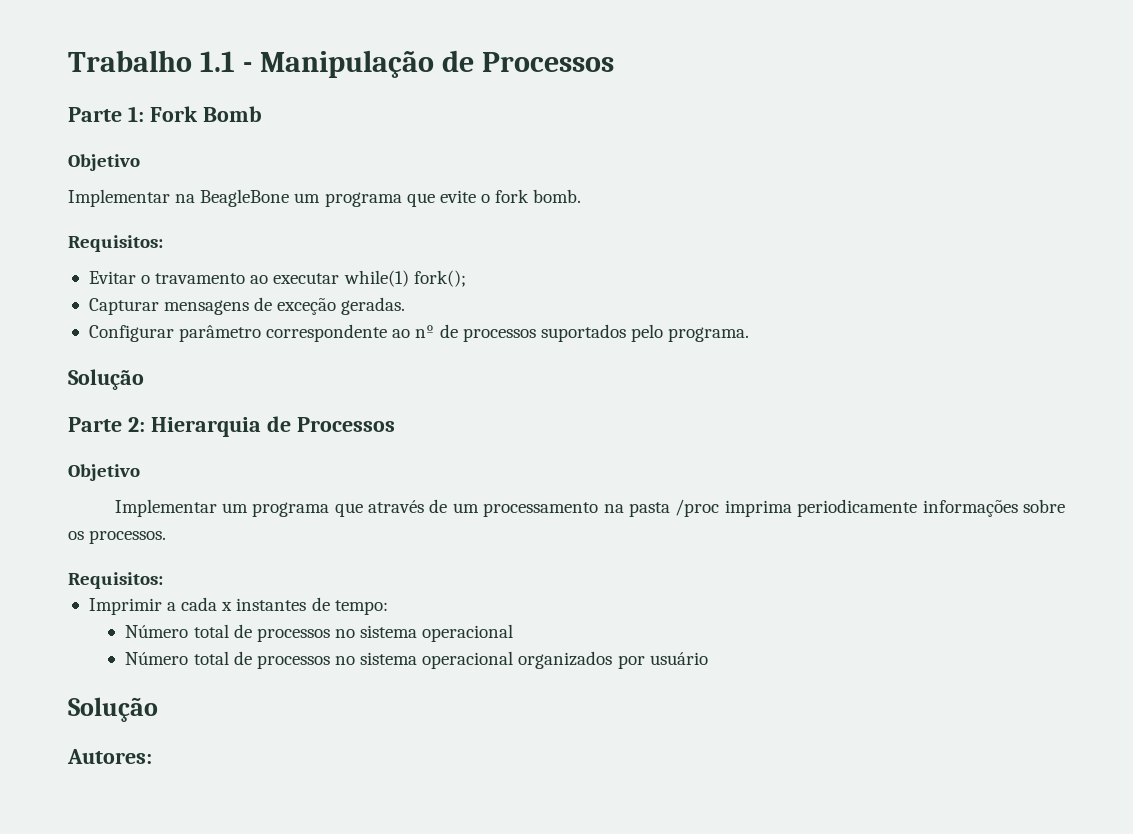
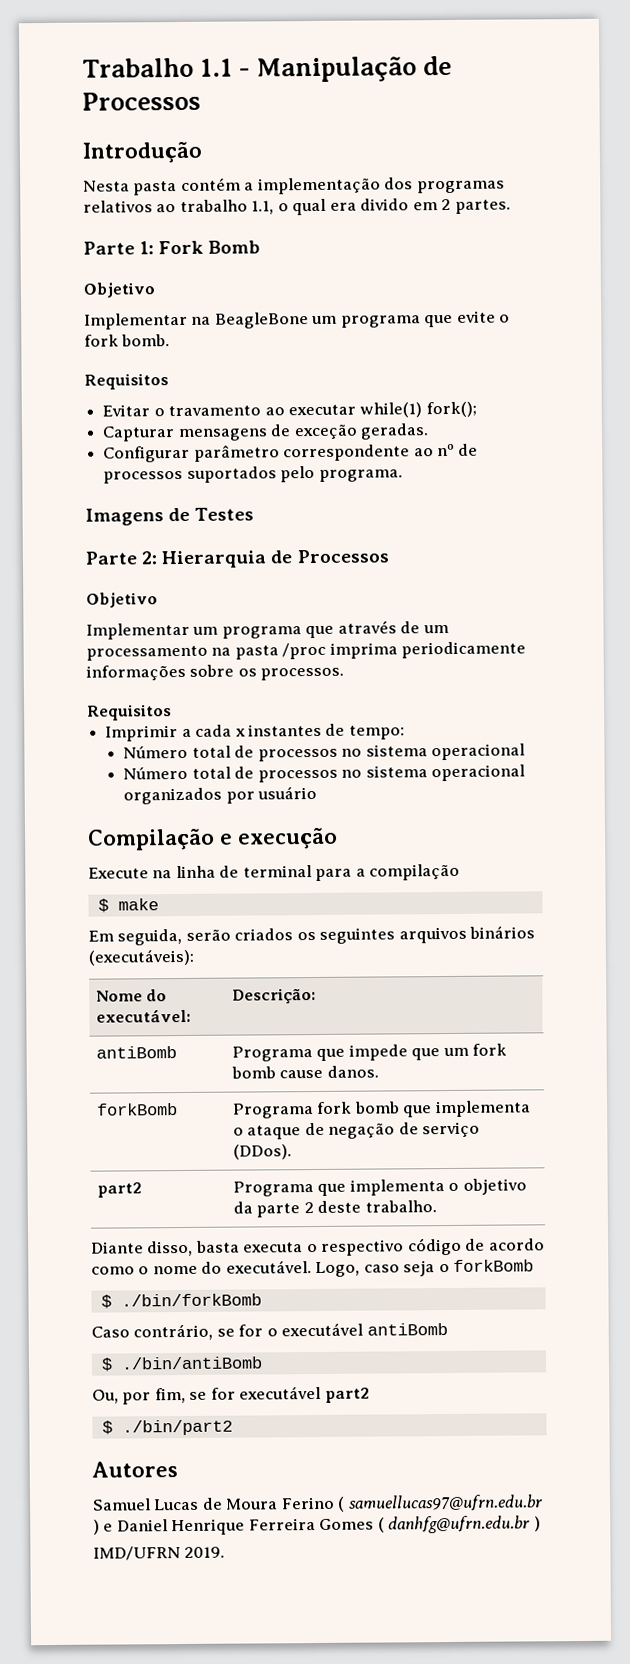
+ Introdução
+ Nesta pasta contém a implementação dos programas relativos ao trabalho 1.1, o qual era divido em 2 partes.
  Implementar na BeagleBone um programa que evite o fork bomb.
- Requisitos:
+ Requisitos
  Configurar parâmetro correspondente ao nº de processos suportados pelo programa.
- Solução
+ Imagens de Testes
  Implementar um programa que através de um processamento na pasta /proc imprima periodicamente informações sobre os processos.
- Requisitos:
+ Requisitos
  Número total de processos no sistema operacional organizados por usuário
- Solução
- Autores:
+ Compilação e execução
+ Execute na linha de terminal para a compilação
+ $ make
+ Em seguida, serão criados os seguintes arquivos binários (executáveis):
+ Nome do executável: | Descrição:
+ antiBomb | Programa que impede que um fork bomb cause danos.
+ forkBomb | Programa fork bomb que implementa o ataque de negação de serviço (DDos).
+ part2 | Programa que implementa o objetivo da parte 2 deste trabalho.
+ Diante disso, basta executa o respectivo código de acordo como o nome do executável. Logo, caso seja o forkBomb
+ $ ./bin/forkBomb
+ Caso contrário, se for o executável antiBomb
+ $ ./bin/antiBomb
+ Ou, por fim, se for executável part2
+ $ ./bin/part2
+ Autores
+ Samuel Lucas de Moura Ferino ( samuellucas97@ufrn.edu.br ) e Daniel Henrique Ferreira Gomes ( danhfg@ufrn.edu.br )
+ IMD/UFRN 2019.

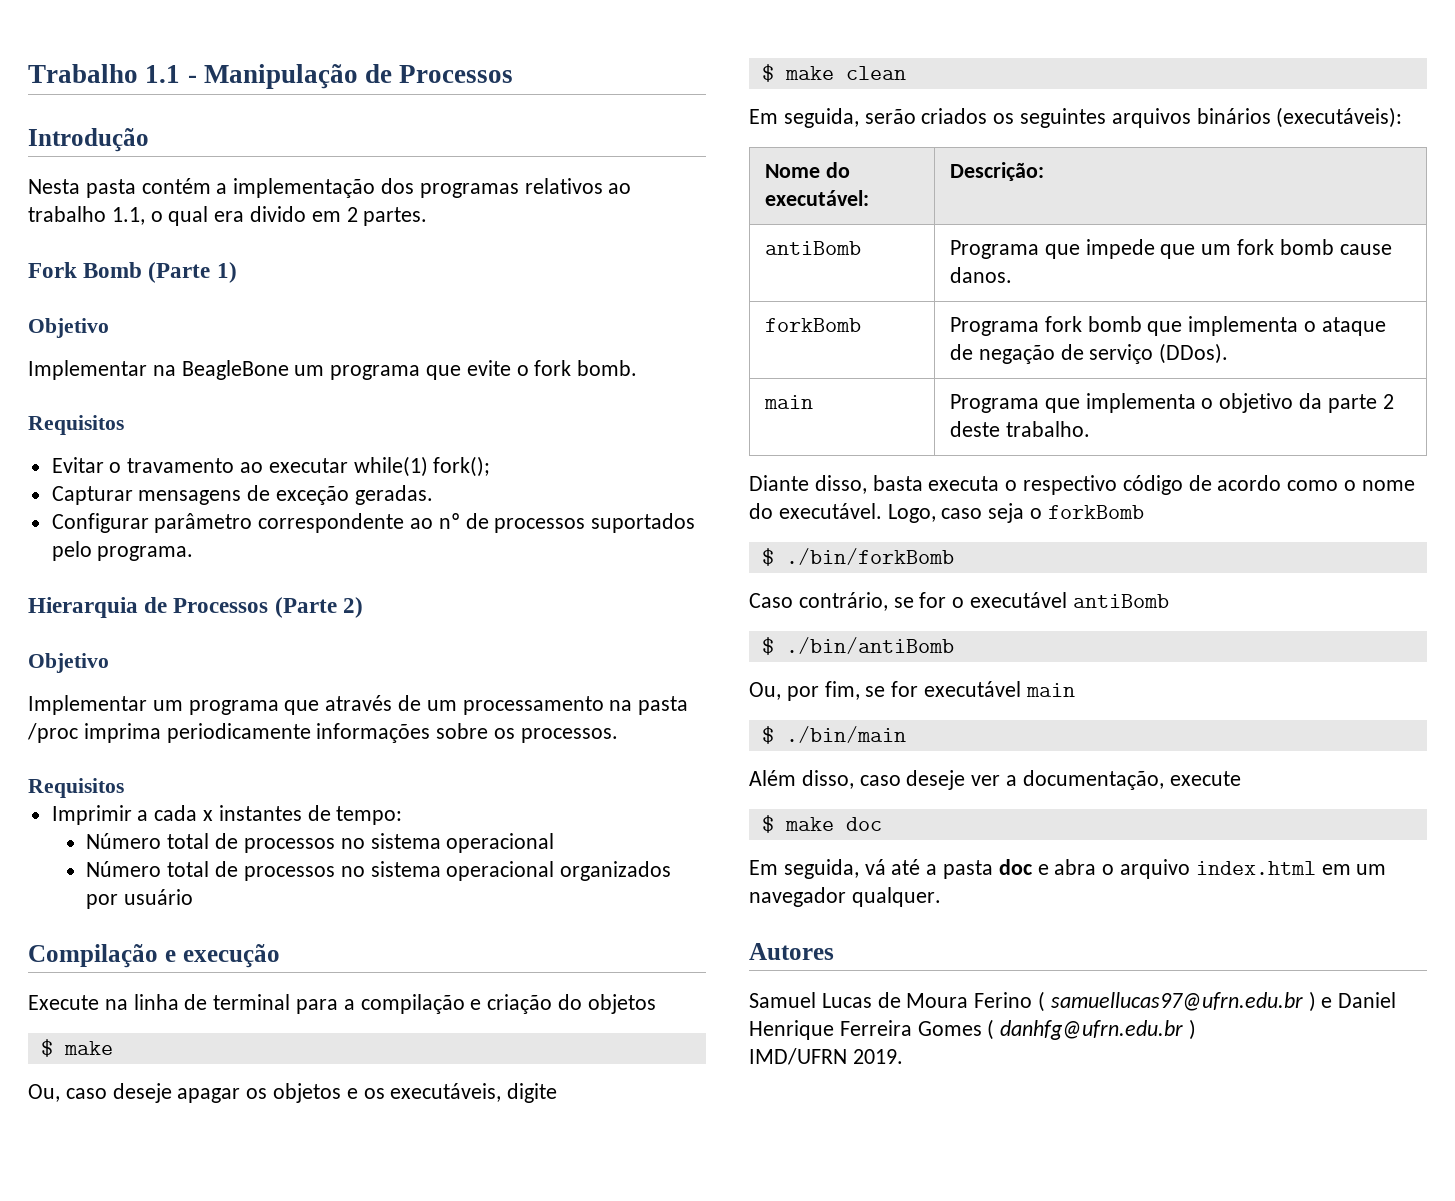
- Parte 1: Fork Bomb
+ Fork Bomb (Parte 1)
- Imagens de Testes
- Parte 2: Hierarquia de Processos
+ Hierarquia de Processos (Parte 2)
- Execute na linha de terminal para a compilação
+ Execute na linha de terminal para a compilação e criação do objetos
  $ make
+ Ou, caso deseje apagar os objetos e os executáveis, digite
+ $ make clean
- part2 | Programa que implementa o objetivo da parte 2 deste trabalho.
+ main | Programa que implementa o objetivo da parte 2 deste trabalho.
- Ou, por fim, se for executável part2
- $ ./bin/part2
+ Ou, por fim, se for executável main
+ $ ./bin/main
+ Além disso, caso deseje ver a documentação, execute
+ $ make doc
+ Em seguida, vá até a pasta doc e abra o arquivo index.html em um navegador qualquer.

